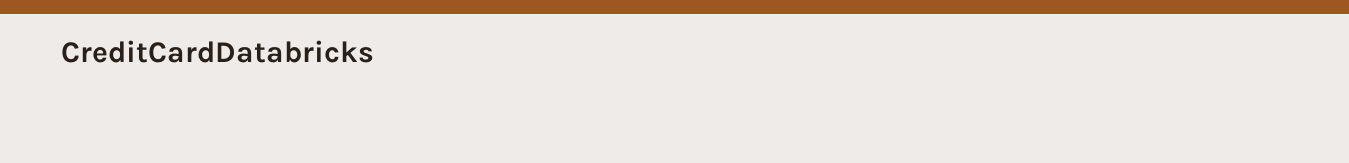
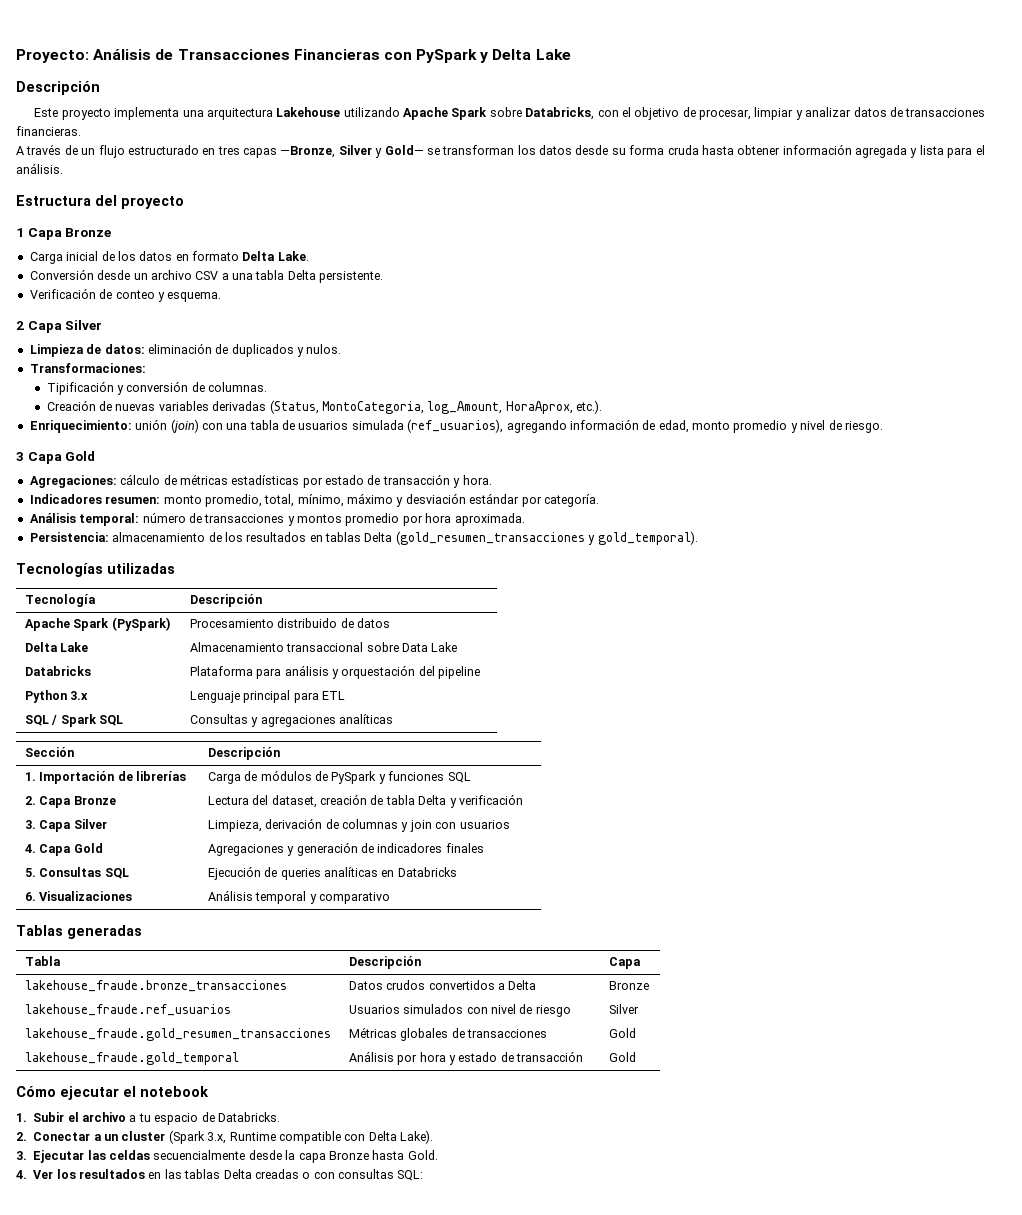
- CreditCardDatabricks
+ Proyecto: Análisis de Transacciones Financieras con PySpark y Delta Lake
+ Descripción
+ Este proyecto implementa una arquitectura Lakehouse utilizando Apache Spark sobre Databricks, con el objetivo de procesar, limpiar y analizar datos de transacciones financieras.
+ A través de un flujo estructurado en tres capas —Bronze, Silver y Gold— se transforman los datos desde su forma cruda hasta obtener información agregada y lista para el análisis.
+ Estructura del proyecto
+ 1 Capa Bronze
+ Carga inicial de los datos en formato Delta Lake.
+ Conversión desde un archivo CSV a una tabla Delta persistente.
+ Verificación de conteo y esquema.
+ 2 Capa Silver
+ Limpieza de datos: eliminación de duplicados y nulos.
+ Transformaciones:
+ Tipificación y conversión de columnas.
+ Creación de nuevas variables derivadas (Status, MontoCategoria, log_Amount, HoraAprox, etc.).
+ Enriquecimiento: unión (join) con una tabla de usuarios simulada (ref_usuarios), agregando información de edad, monto promedio y nivel de riesgo.
+ 3 Capa Gold
+ Agregaciones: cálculo de métricas estadísticas por estado de transacción y hora.
+ Indicadores resumen: monto promedio, total, mínimo, máximo y desviación estándar por categoría.
+ Análisis temporal: número de transacciones y montos promedio por hora aproximada.
+ Persistencia: almacenamiento de los resultados en tablas Delta (gold_resumen_transacciones y gold_temporal).
+ Tecnologías utilizadas
+ Tecnología | Descripción
+ Apache Spark (PySpark) | Procesamiento distribuido de datos
+ Delta Lake | Almacenamiento transaccional sobre Data Lake
+ Databricks | Plataforma para análisis y orquestación del pipeline
+ Python 3.x | Lenguaje principal para ETL
+ SQL / Spark SQL | Consultas y agregaciones analíticas
+ Sección | Descripción
+ 1. Importación de librerías | Carga de módulos de PySpark y funciones SQL
+ 2. Capa Bronze | Lectura del dataset, creación de tabla Delta y verificación
+ 3. Capa Silver | Limpieza, derivación de columnas y join con usuarios
+ 4. Capa Gold | Agregaciones y generación de indicadores finales
+ 5. Consultas SQL | Ejecución de queries analíticas en Databricks
+ 6. Visualizaciones | Análisis temporal y comparativo
+ Tablas generadas
+ Tabla | Descripción | Capa
+ lakehouse_fraude.bronze_transacciones | Datos crudos convertidos a Delta | Bronze
+ lakehouse_fraude.ref_usuarios | Usuarios simulados con nivel de riesgo | Silver
+ lakehouse_fraude.gold_resumen_transacciones | Métricas globales de transacciones | Gold
+ lakehouse_fraude.gold_temporal | Análisis por hora y estado de transacción | Gold
+ Cómo ejecutar el notebook
+ 1. Subir el archivo a tu espacio de Databricks.
+ 2. Conectar a un cluster (Spark 3.x, Runtime compatible con Delta Lake).
+ 3. Ejecutar las celdas secuencialmente desde la capa Bronze hasta Gold.
+ 4. Ver los resultados en las tablas Delta creadas o con consultas SQL:

